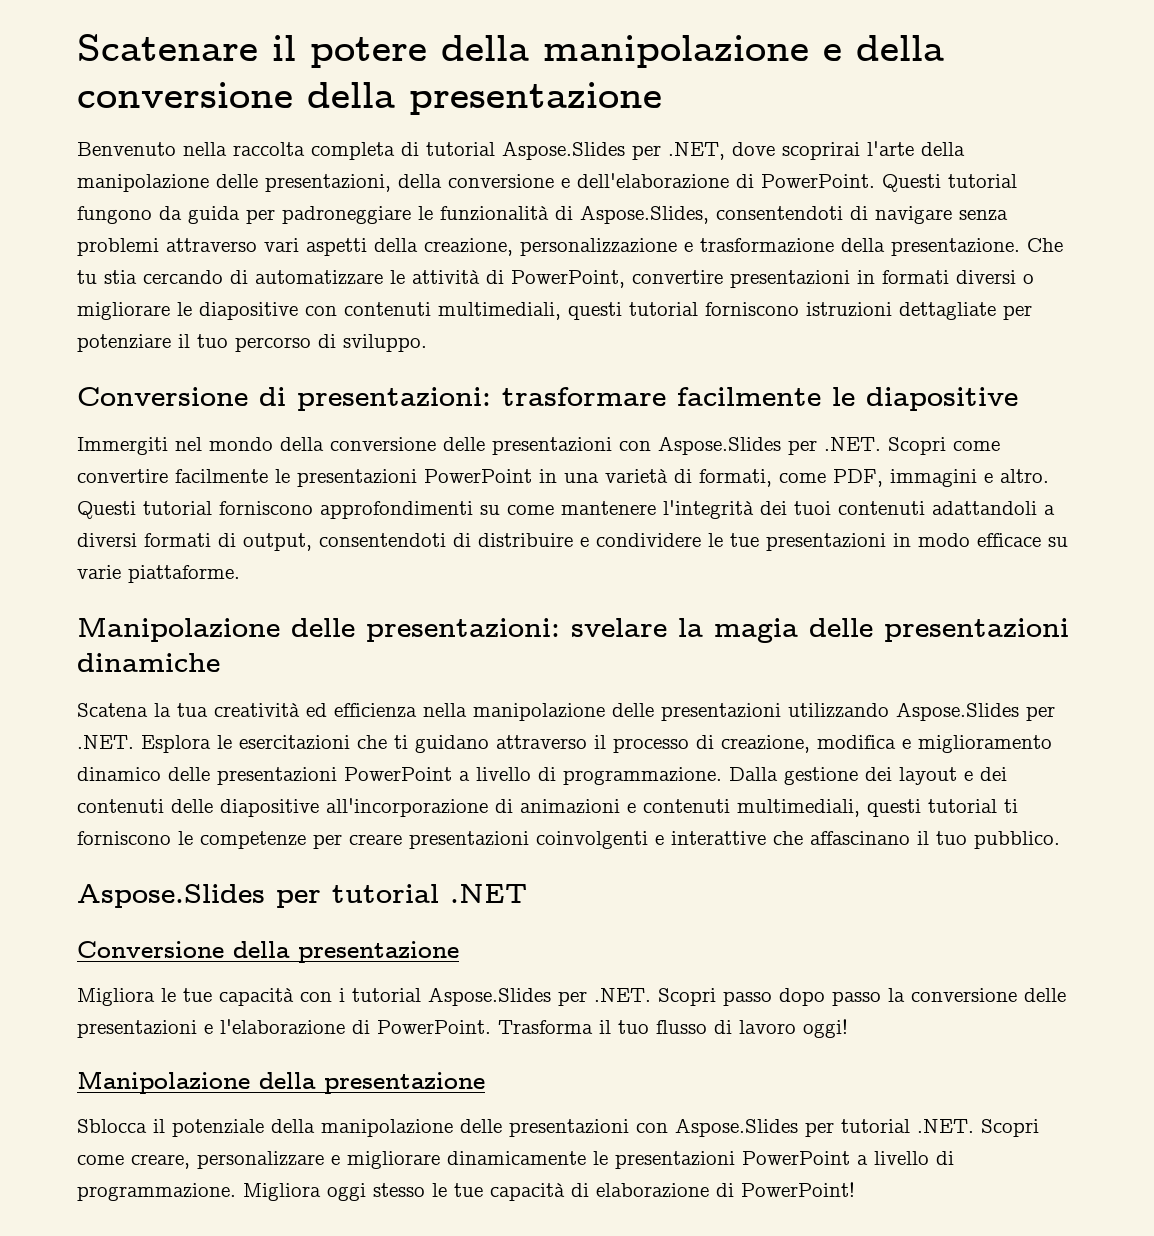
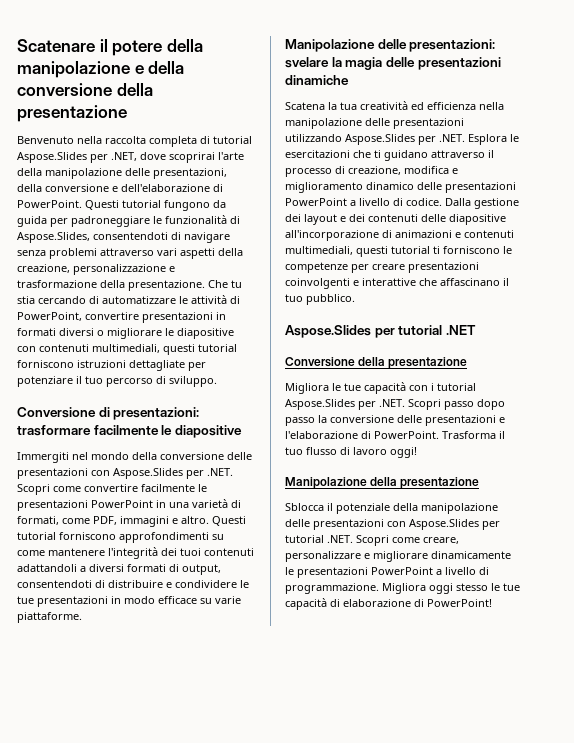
- Scatena la tua creatività ed efficienza nella manipolazione delle presentazioni utilizzando Aspose.Slides per .NET. Esplora le esercitazioni che ti guidano attraverso il processo di creazione, modifica e miglioramento dinamico delle presentazioni PowerPoint a livello di programmazione.
+ Scatena la tua creatività ed efficienza nella manipolazione delle presentazioni utilizzando Aspose.Slides per .NET. Esplora le esercitazioni che ti guidano attraverso il processo di creazione, modifica e miglioramento dinamico delle presentazioni PowerPoint a livello di codice.

